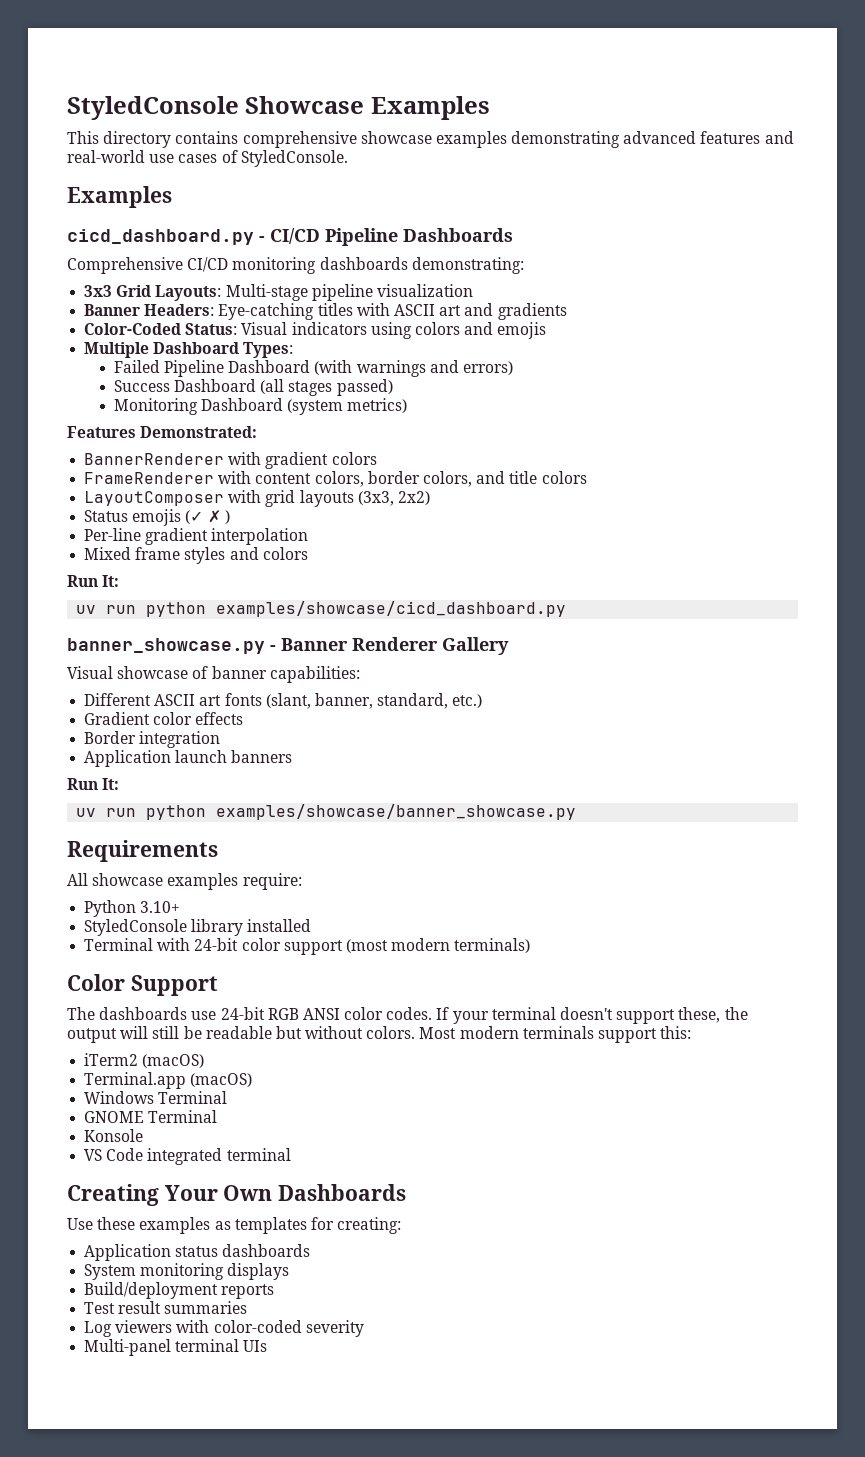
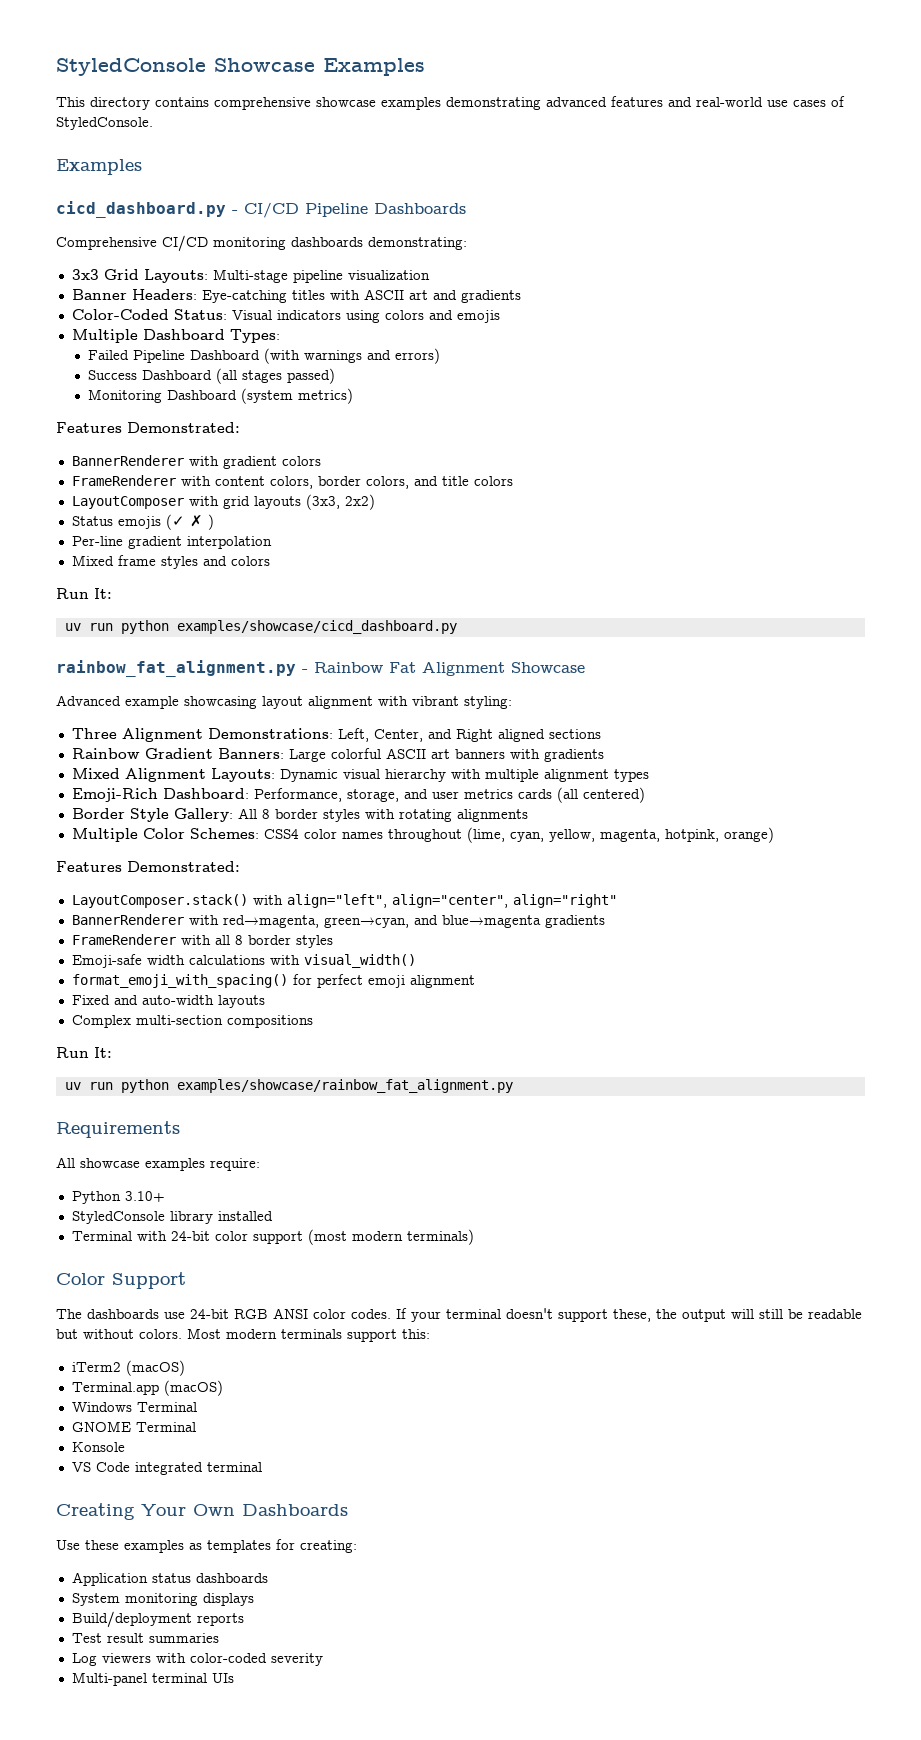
- banner_showcase.py - Banner Renderer Gallery
- Visual showcase of banner capabilities:
- Different ASCII art fonts (slant, banner, standard, etc.)
- Gradient color effects
- Border integration
- Application launch banners
+ rainbow_fat_alignment.py - Rainbow Fat Alignment Showcase
+ Advanced example showcasing layout alignment with vibrant styling:
+ Three Alignment Demonstrations: Left, Center, and Right aligned sections
+ Rainbow Gradient Banners: Large colorful ASCII art banners with gradients
+ Mixed Alignment Layouts: Dynamic visual hierarchy with multiple alignment types
+ Emoji-Rich Dashboard: Performance, storage, and user metrics cards (all centered)
+ Border Style Gallery: All 8 border styles with rotating alignments
+ Multiple Color Schemes: CSS4 color names throughout (lime, cyan, yellow, magenta, hotpink, orange)
+ Features Demonstrated:
+ LayoutComposer.stack() with align="left", align="center", align="right"
+ BannerRenderer with red→magenta, green→cyan, and blue→magenta gradients
+ FrameRenderer with all 8 border styles
+ Emoji-safe width calculations with visual_width()
+ format_emoji_with_spacing() for perfect emoji alignment
+ Fixed and auto-width layouts
+ Complex multi-section compositions
  Run It:
- uv run python examples/showcase/banner_showcase.py
+ uv run python examples/showcase/rainbow_fat_alignment.py

